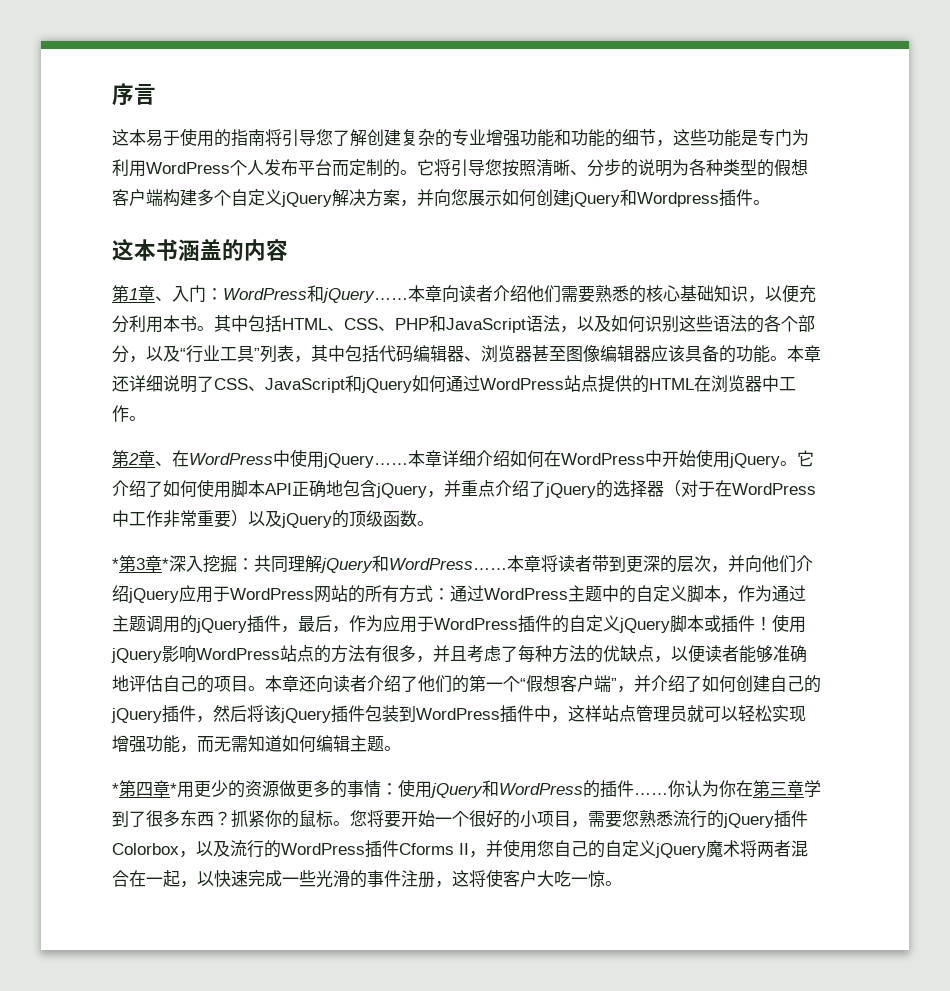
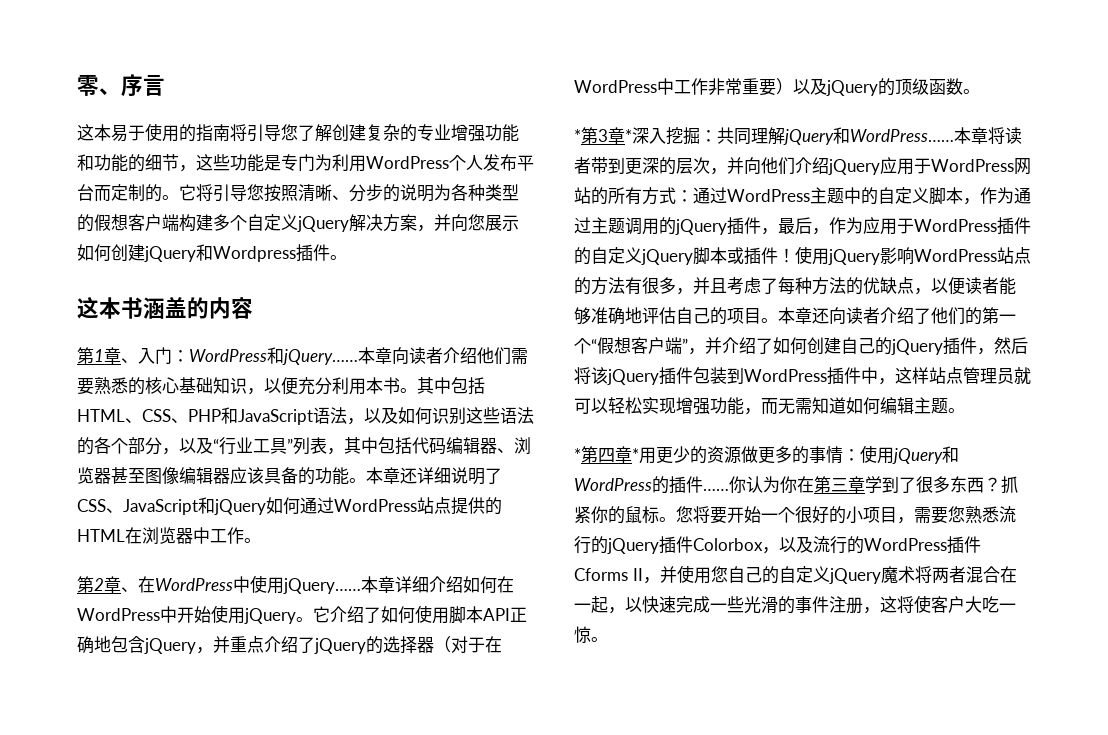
- 序言
+ 零、序言

